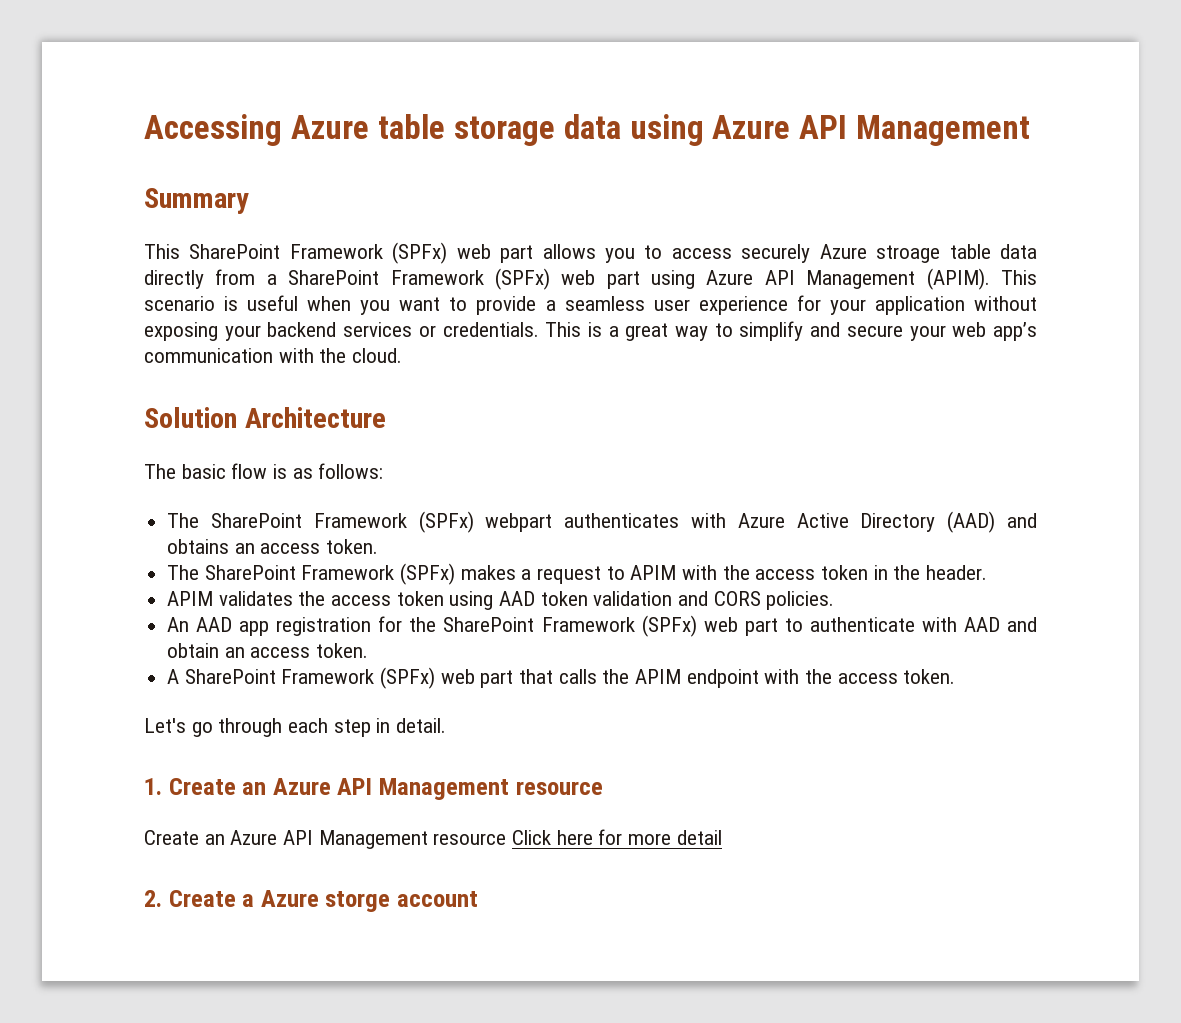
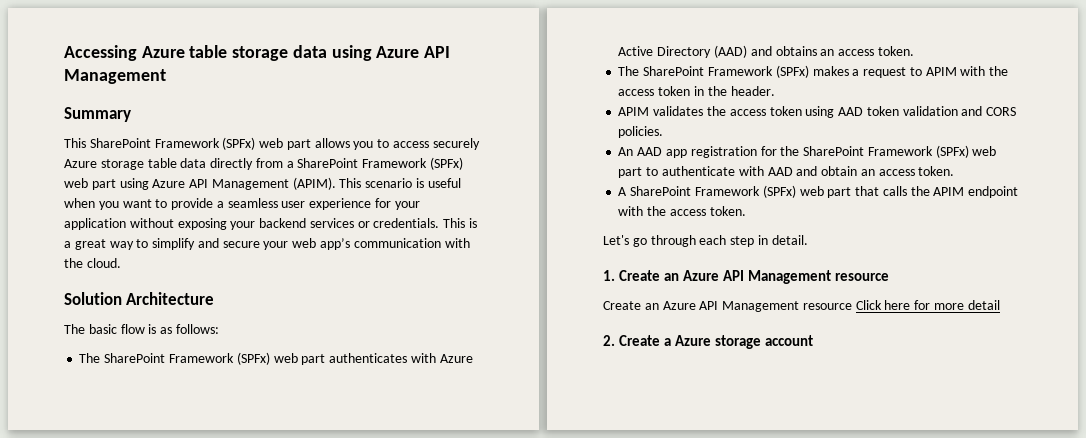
- This SharePoint Framework (SPFx) web part allows you to access securely Azure stroage table data directly from a SharePoint Framework (SPFx) web part using Azure API Management (APIM).
+ This SharePoint Framework (SPFx) web part allows you to access securely Azure storage table data directly from a SharePoint Framework (SPFx) web part using Azure API Management (APIM).
- The SharePoint Framework (SPFx) webpart authenticates with Azure Active Directory (AAD) and obtains an access token.
+ The SharePoint Framework (SPFx) web part authenticates with Azure Active Directory (AAD) and obtains an access token.
- 2. Create a Azure storge account
+ 2. Create a Azure storage account

